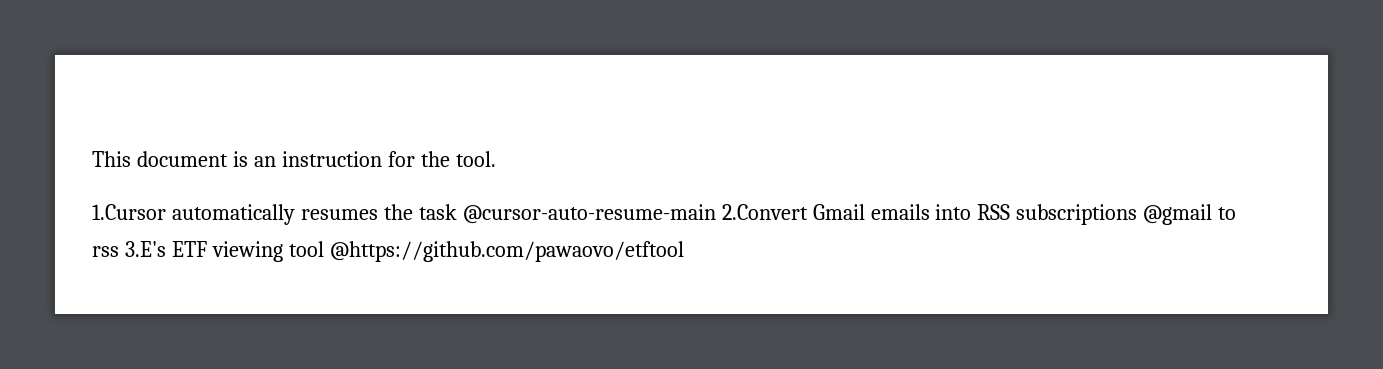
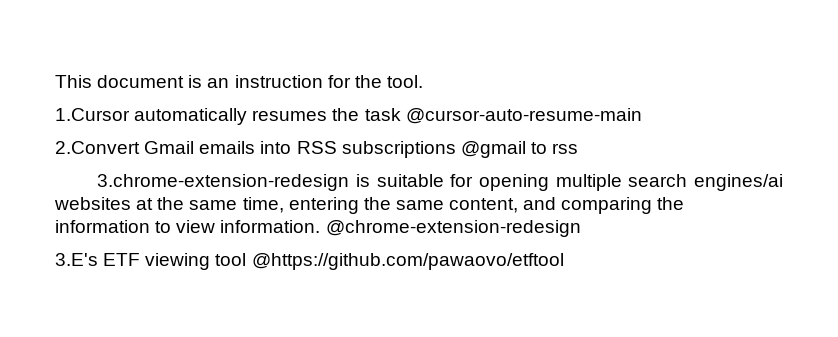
- 1.Cursor automatically resumes the task @cursor-auto-resume-main 2.Convert Gmail emails into RSS subscriptions @gmail to rss 3.E's ETF viewing tool @https://github.com/pawaovo/etftool
+ 1.Cursor automatically resumes the task @cursor-auto-resume-main
+ 2.Convert Gmail emails into RSS subscriptions @gmail to rss
+ 3.chrome-extension-redesign is suitable for opening multiple search engines/ai websites at the same time, entering the same content, and comparing the information to view information. @chrome-extension-redesign
+ 3.E's ETF viewing tool @https://github.com/pawaovo/etftool

